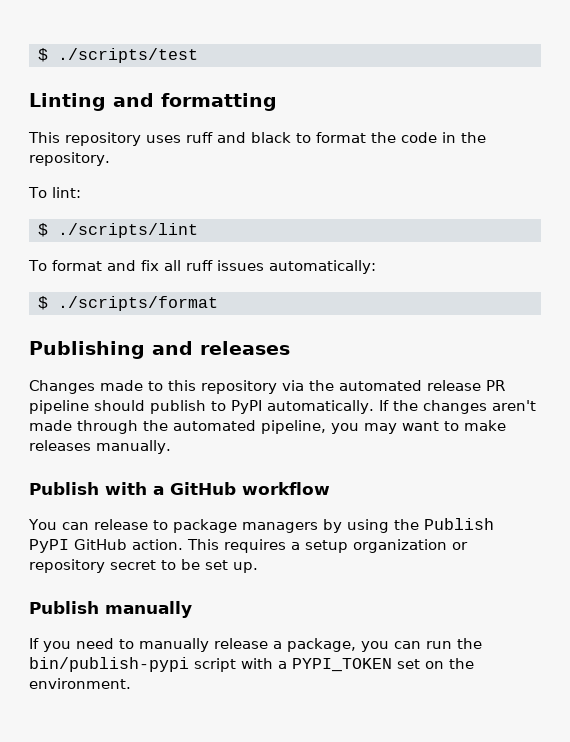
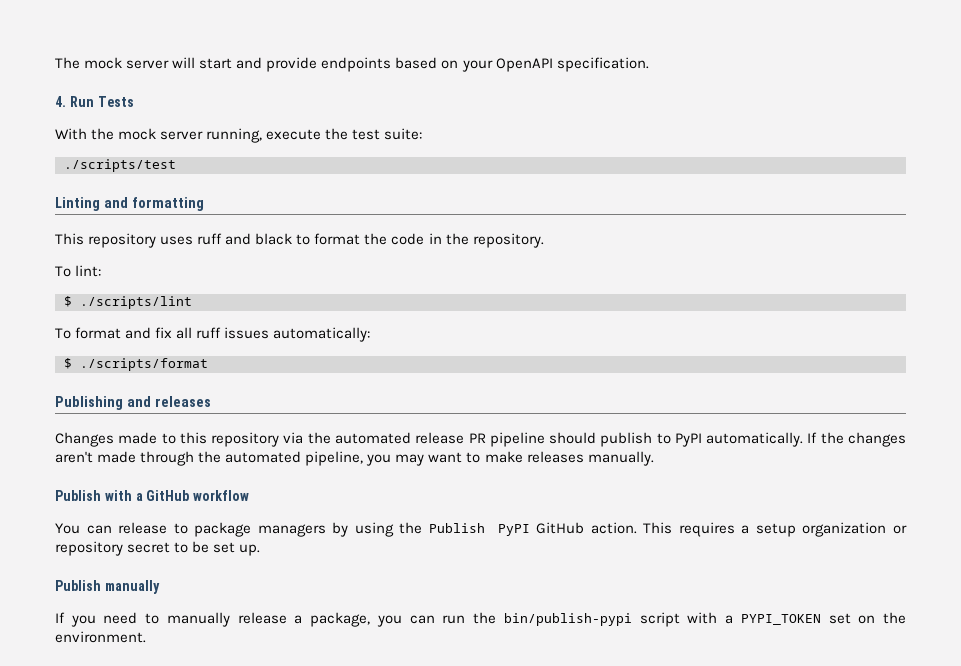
- $ ./scripts/test
+ The mock server will start and provide endpoints based on your OpenAPI specification.
+ 4. Run Tests
+ With the mock server running, execute the test suite:
+ ./scripts/test

